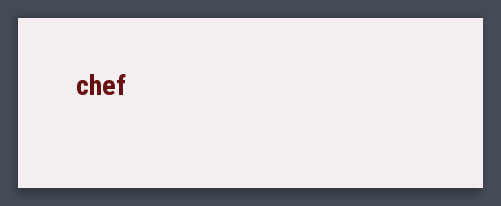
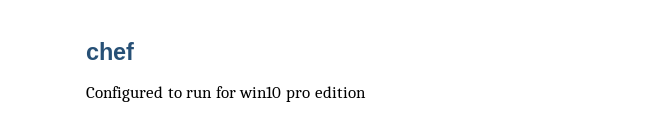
+ Configured to run for win10 pro edition

